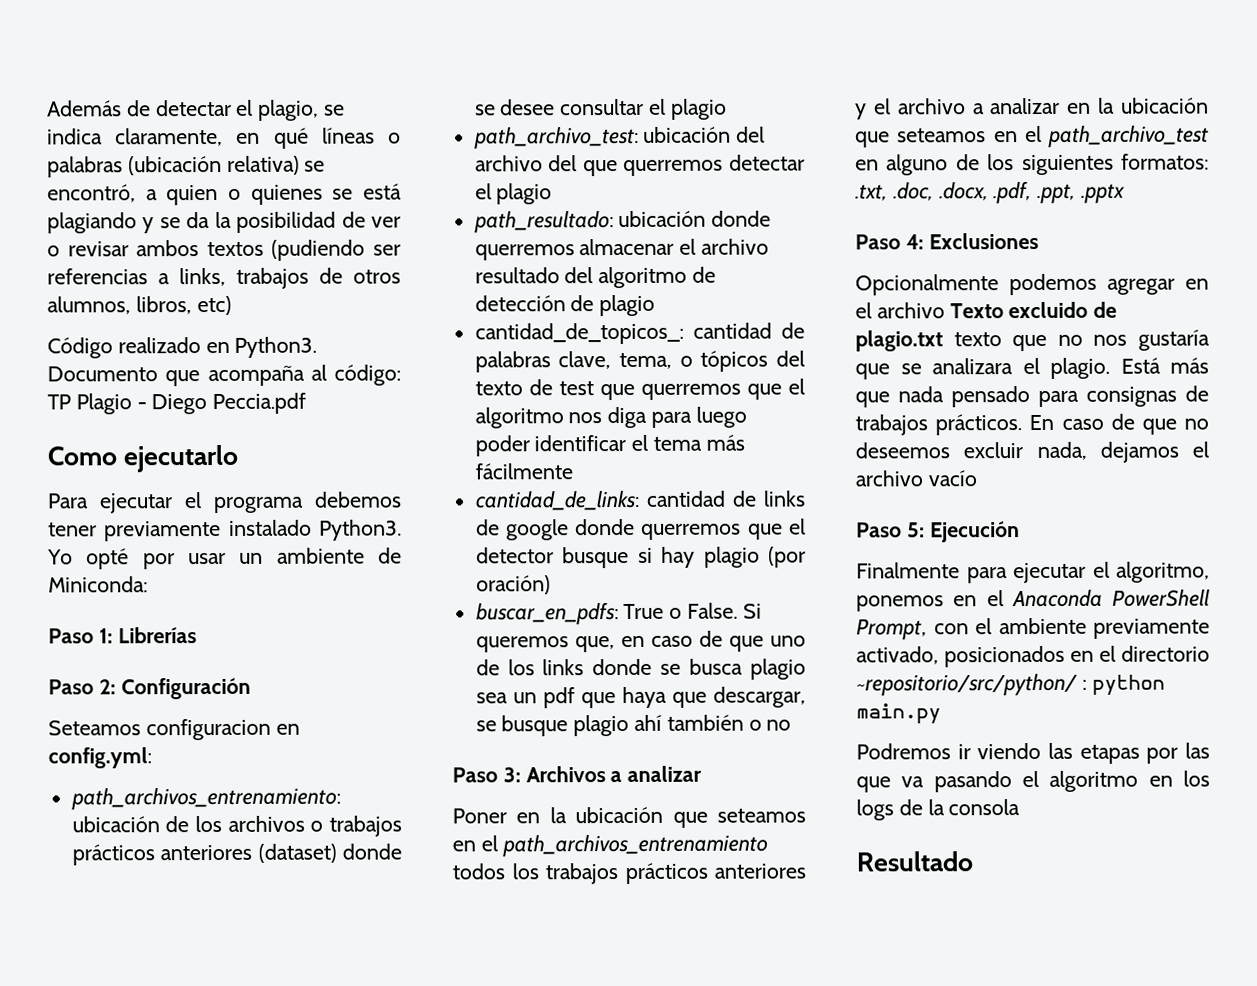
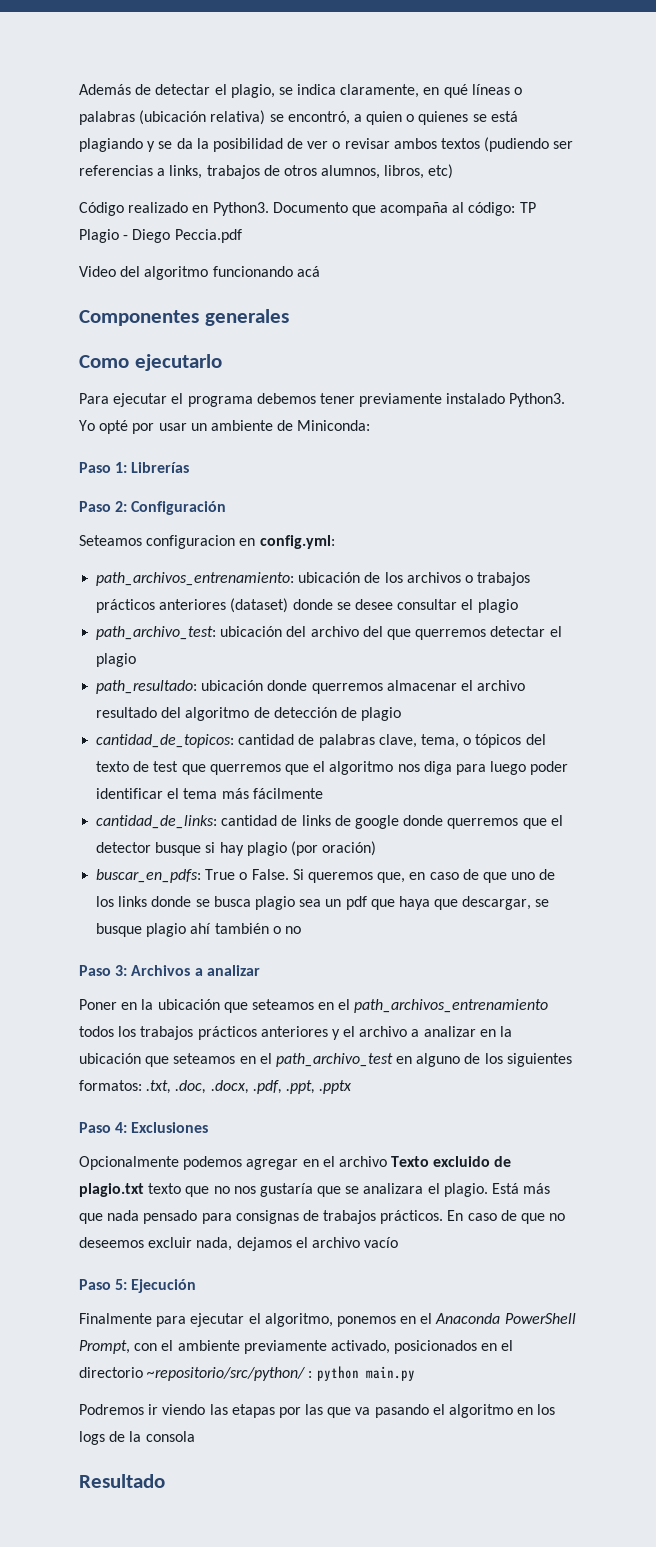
+ Video del algoritmo funcionando acá
+ Componentes generales
- cantidad_de_topicos_: cantidad de palabras clave, tema, o tópicos del texto de test que querremos que el algoritmo nos diga para luego poder identificar el tema más fácilmente
+ cantidad_de_topicos: cantidad de palabras clave, tema, o tópicos del texto de test que querremos que el algoritmo nos diga para luego poder identificar el tema más fácilmente

